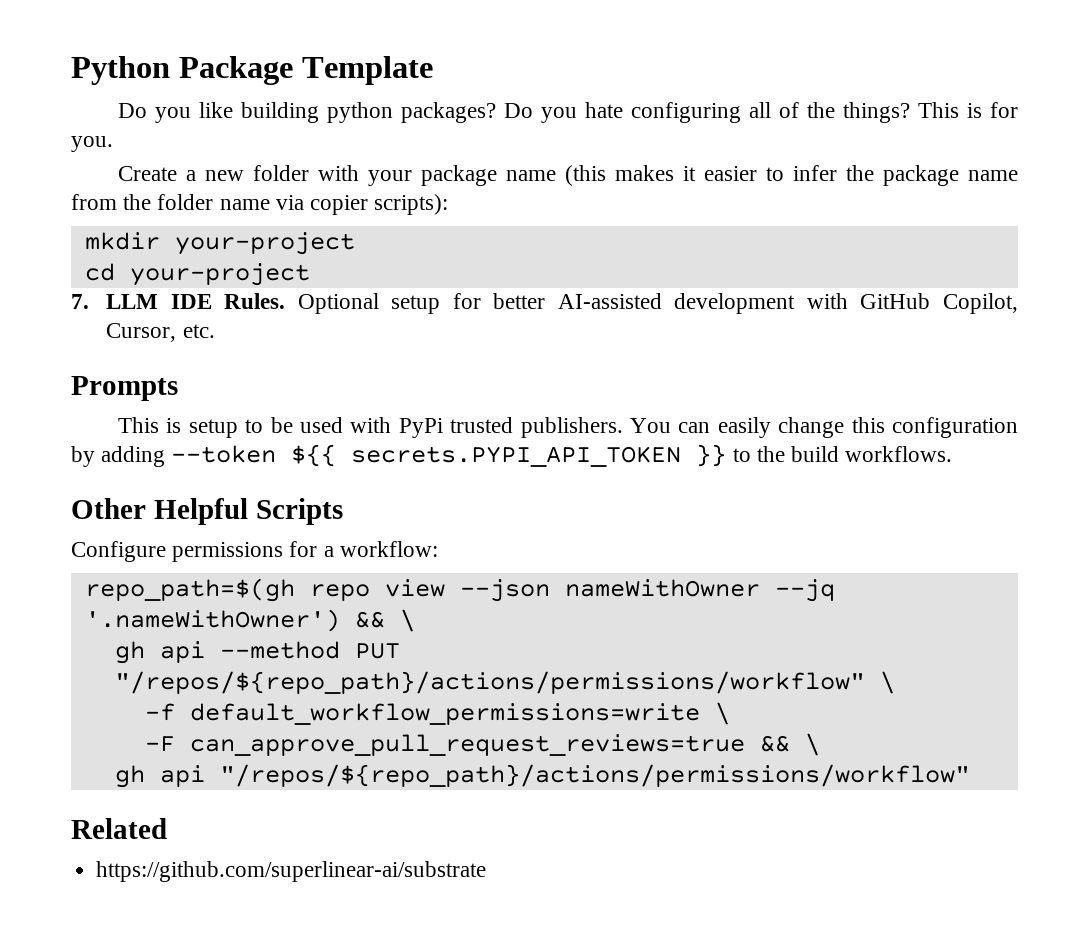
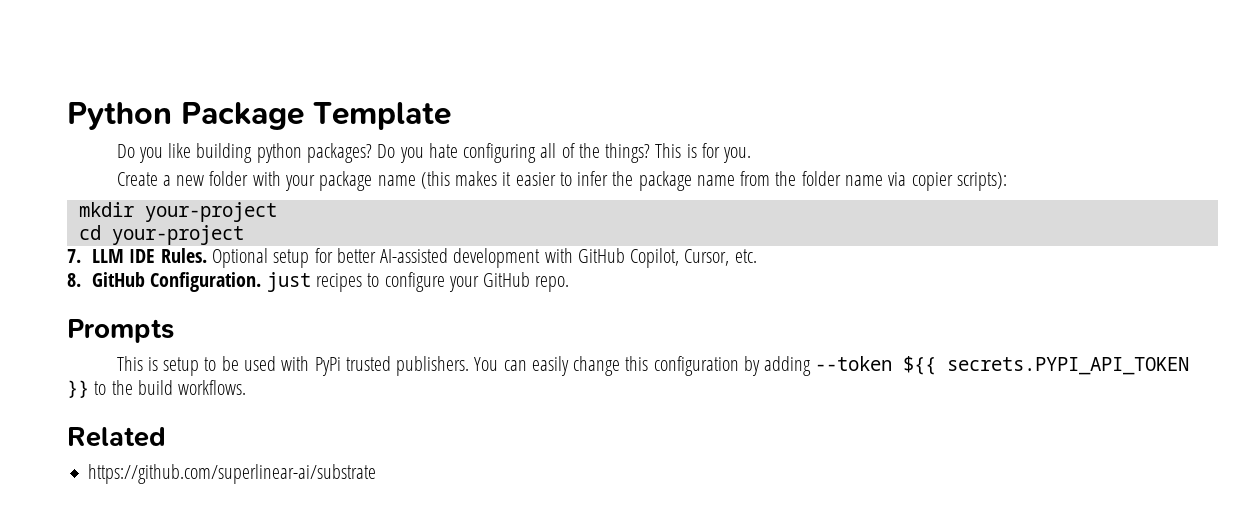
+ 8. GitHub Configuration. just recipes to configure your GitHub repo.
- Other Helpful Scripts
- Configure permissions for a workflow:
- repo_path=$(gh repo view --json nameWithOwner --jq '.nameWithOwner') && \
- gh api --method PUT "/repos/${repo_path}/actions/permissions/workflow" \
- -f default_workflow_permissions=write \
- -F can_approve_pull_request_reviews=true && \
- gh api "/repos/${repo_path}/actions/permissions/workflow"

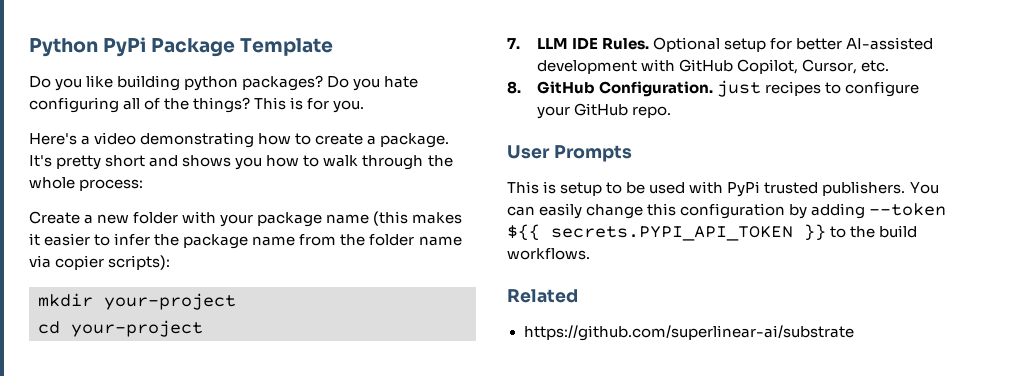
- Python Package Template
+ Python PyPi Package Template
+ Here's a video demonstrating how to create a package. It's pretty short and shows you how to walk through the whole process:
- Prompts
+ User Prompts

